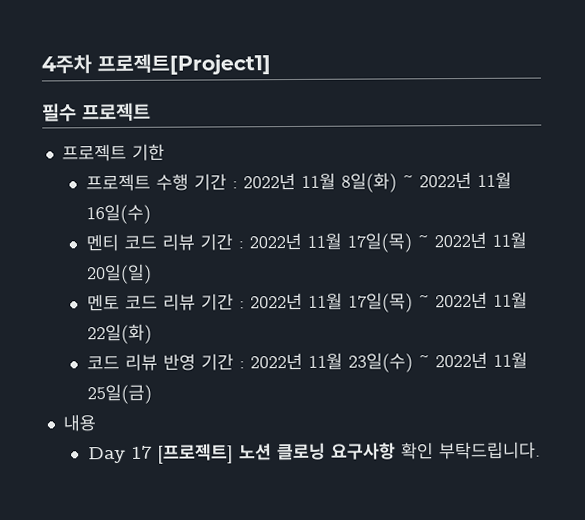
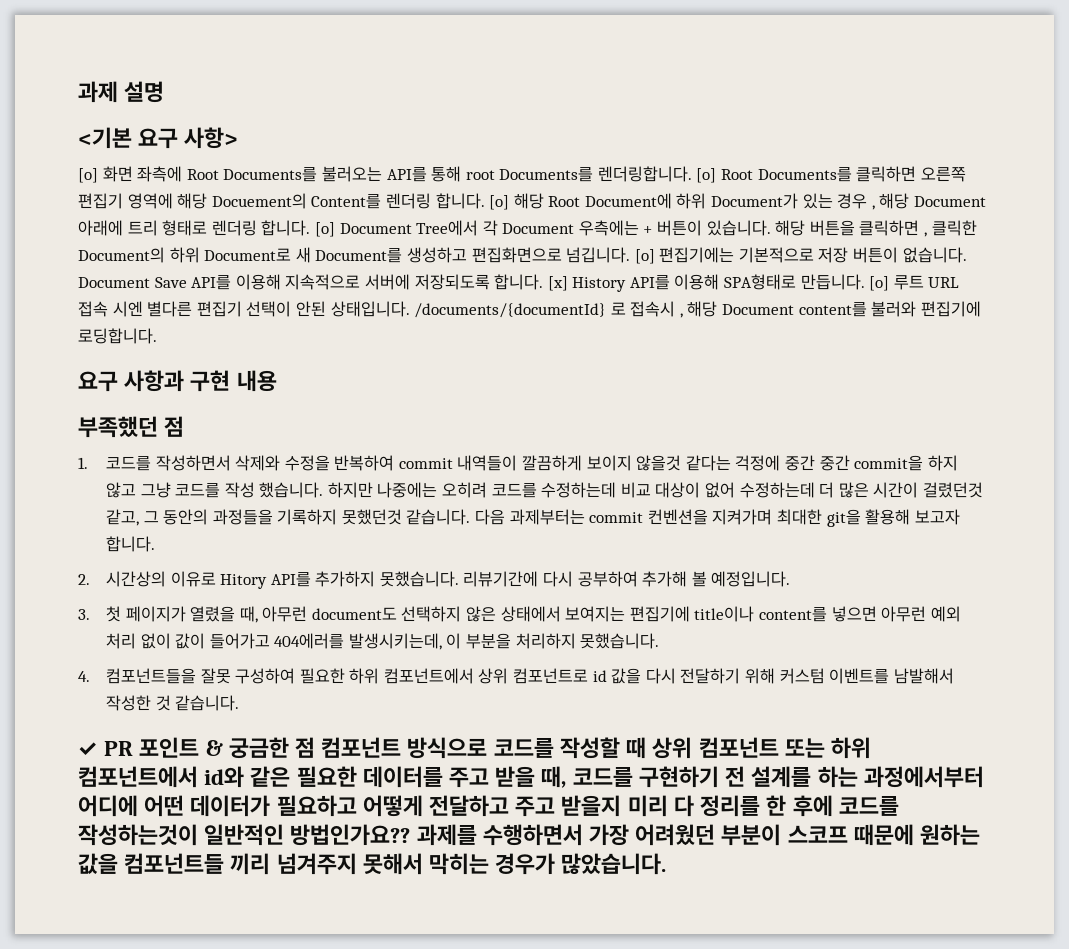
- 4주차 프로젝트[Project1]
- 필수 프로젝트
- 프로젝트 기한
- 프로젝트 수행 기간 : 2022년 11월 8일(화) ~ 2022년 11월 16일(수)
- 멘티 코드 리뷰 기간 : 2022년 11월 17일(목) ~ 2022년 11월 20일(일)
- 멘토 코드 리뷰 기간 : 2022년 11월 17일(목) ~ 2022년 11월 22일(화)
- 코드 리뷰 반영 기간 : 2022년 11월 23일(수) ~ 2022년 11월 25일(금)
- 내용
- Day 17 [프로젝트] 노션 클로닝 요구사항 확인 부탁드립니다.
+ 과제 설명
+ <기본 요구 사항>
+ [o] 화면 좌측에 Root Documents를 불러오는 API를 통해 root Documents를 렌더링합니다. [o] Root Documents를 클릭하면 오른쪽 편집기 영역에 해당 Docuement의 Content를 렌더링 합니다. [o] 해당 Root Document에 하위 Document가 있는 경우 , 해당 Document 아래에 트리 형태로 렌더링 합니다. [o] Document Tree에서 각 Document 우측에는 + 버튼이 있습니다. 해당 버튼을 클릭하면 , 클릭한 Document의 하위 Document로 새 Document를 생성하고 편집화면으로 넘깁니다. [o] 편집기에는 기본적으로 저장 버튼이 없습니다. Document Save API를 이용해 지속적으로 서버에 저장되도록 합니다. [x] History API를 이용해 SPA형태로 만듭니다. [o] 루트 URL 접속 시엔 별다른 편집기 선택이 안된 상태입니다. /documents/{documentId} 로 접속시 , 해당 Document content를 불러와 편집기에 로딩합니다.
+ 요구 사항과 구현 내용
+ 부족했던 점
+ 1. 코드를 작성하면서 삭제와 수정을 반복하여 commit 내역들이 깔끔하게 보이지 않을것 같다는 걱정에 중간 중간 commit을 하지 않고 그냥 코드를 작성 했습니다. 하지만 나중에는 오히려 코드를 수정하는데 비교 대상이 없어 수정하는데 더 많은 시간이 걸렸던것 같고, 그 동안의 과정들을 기록하지 못했던것 같습니다. 다음 과제부터는 commit 컨벤션을 지켜가며 최대한 git을 활용해 보고자 합니다.
+ 2. 시간상의 이유로 Hitory API를 추가하지 못했습니다. 리뷰기간에 다시 공부하여 추가해 볼 예정입니다.
+ 3. 첫 페이지가 열렸을 때, 아무런 document도 선택하지 않은 상태에서 보여지는 편집기에 title이나 content를 넣으면 아무런 예외 처리 없이 값이 들어가고 404에러를 발생시키는데, 이 부분을 처리하지 못했습니다.
+ 4. 컴포넌트들을 잘못 구성하여 필요한 하위 컴포넌트에서 상위 컴포넌트로 id 값을 다시 전달하기 위해 커스텀 이벤트를 남발해서 작성한 것 같습니다.
+ ✓ PR 포인트 & 궁금한 점 컴포넌트 방식으로 코드를 작성할 때 상위 컴포넌트 또는 하위 컴포넌트에서 id와 같은 필요한 데이터를 주고 받을 때, 코드를 구현하기 전 설계를 하는 과정에서부터 어디에 어떤 데이터가 필요하고 어떻게 전달하고 주고 받을지 미리 다 정리를 한 후에 코드를 작성하는것이 일반적인 방법인가요?? 과제를 수행하면서 가장 어려웠던 부분이 스코프 때문에 원하는 값을 컴포넌트들 끼리 넘겨주지 못해서 막히는 경우가 많았습니다.

